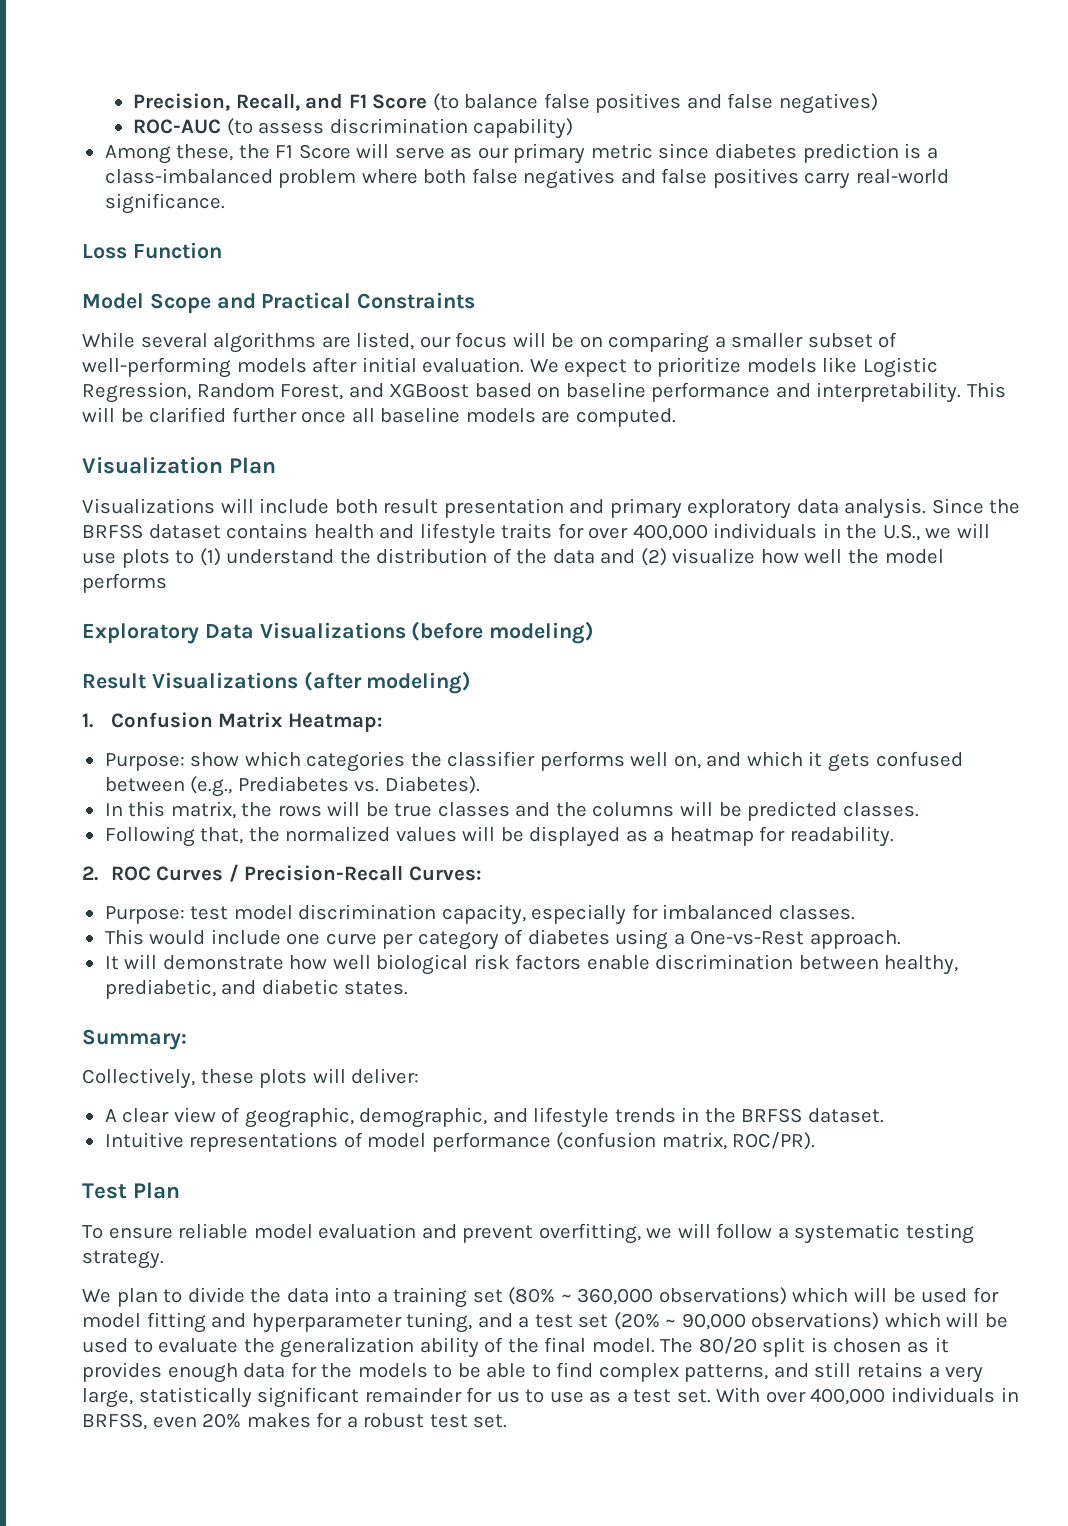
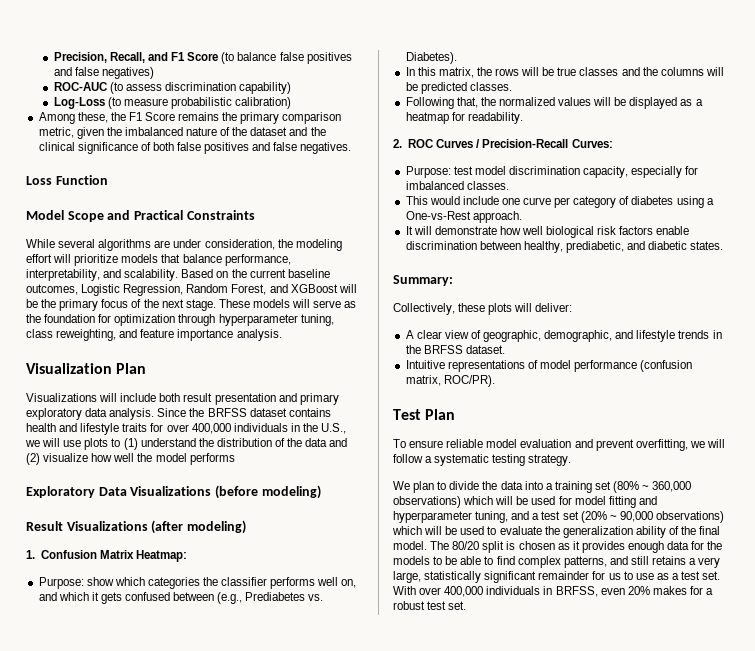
+ Log-Loss (to measure probabilistic calibration)
- Among these, the F1 Score will serve as our primary metric since diabetes prediction is a class-imbalanced problem where both false negatives and false positives carry real-world significance.
+ Among these, the F1 Score remains the primary comparison metric, given the imbalanced nature of the dataset and the clinical significance of both false positives and false negatives.
- While several algorithms are listed, our focus will be on comparing a smaller subset of well-performing models after initial evaluation. We expect to prioritize models like Logistic Regression, Random Forest, and XGBoost based on baseline performance and interpretability. This will be clarified further once all baseline models are computed.
+ While several algorithms are under consideration, the modeling effort will prioritize models that balance performance, interpretability, and scalability. Based on the current baseline outcomes, Logistic Regression, Random Forest, and XGBoost will be the primary focus of the next stage. These models will serve as the foundation for optimization through hyperparameter tuning, class reweighting, and feature importance analysis.

